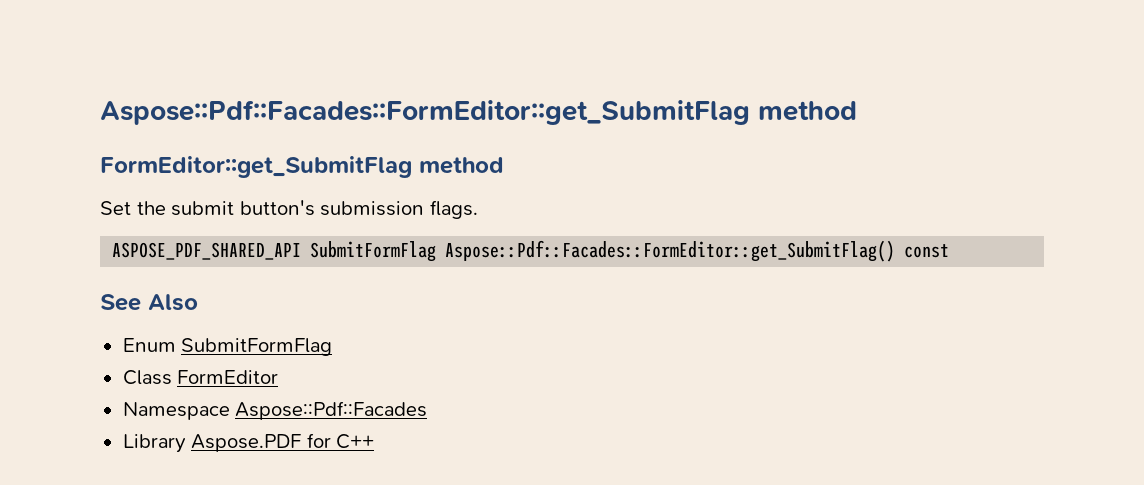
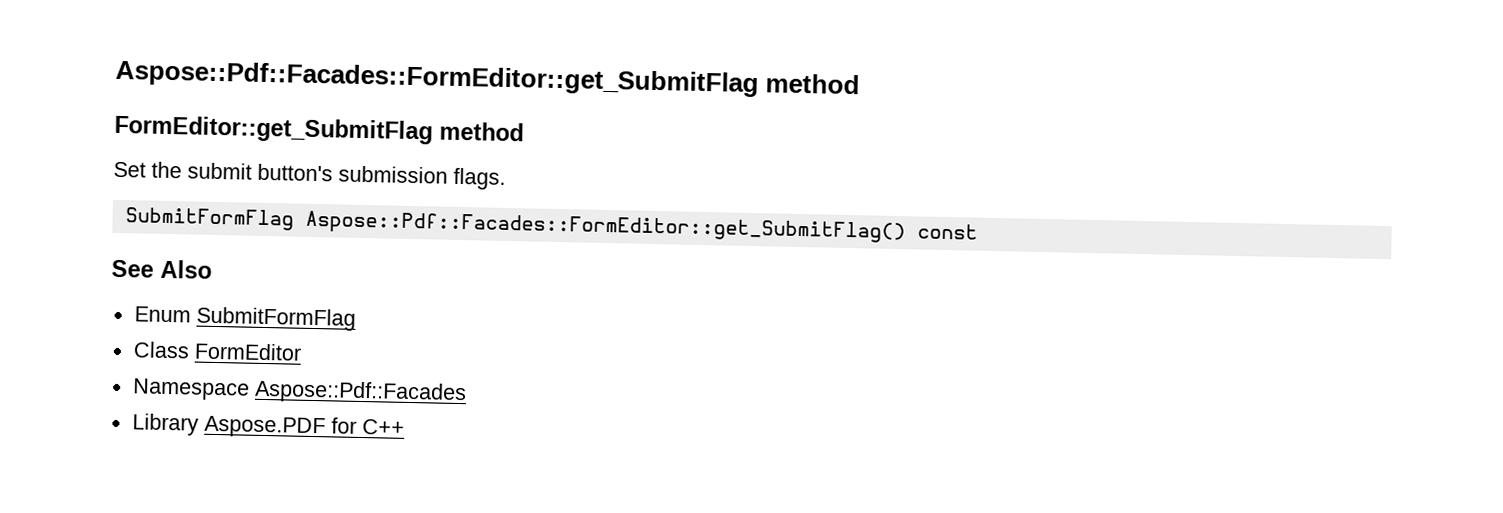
- ASPOSE_PDF_SHARED_API SubmitFormFlag Aspose::Pdf::Facades::FormEditor::get_SubmitFlag() const
+ SubmitFormFlag Aspose::Pdf::Facades::FormEditor::get_SubmitFlag() const

